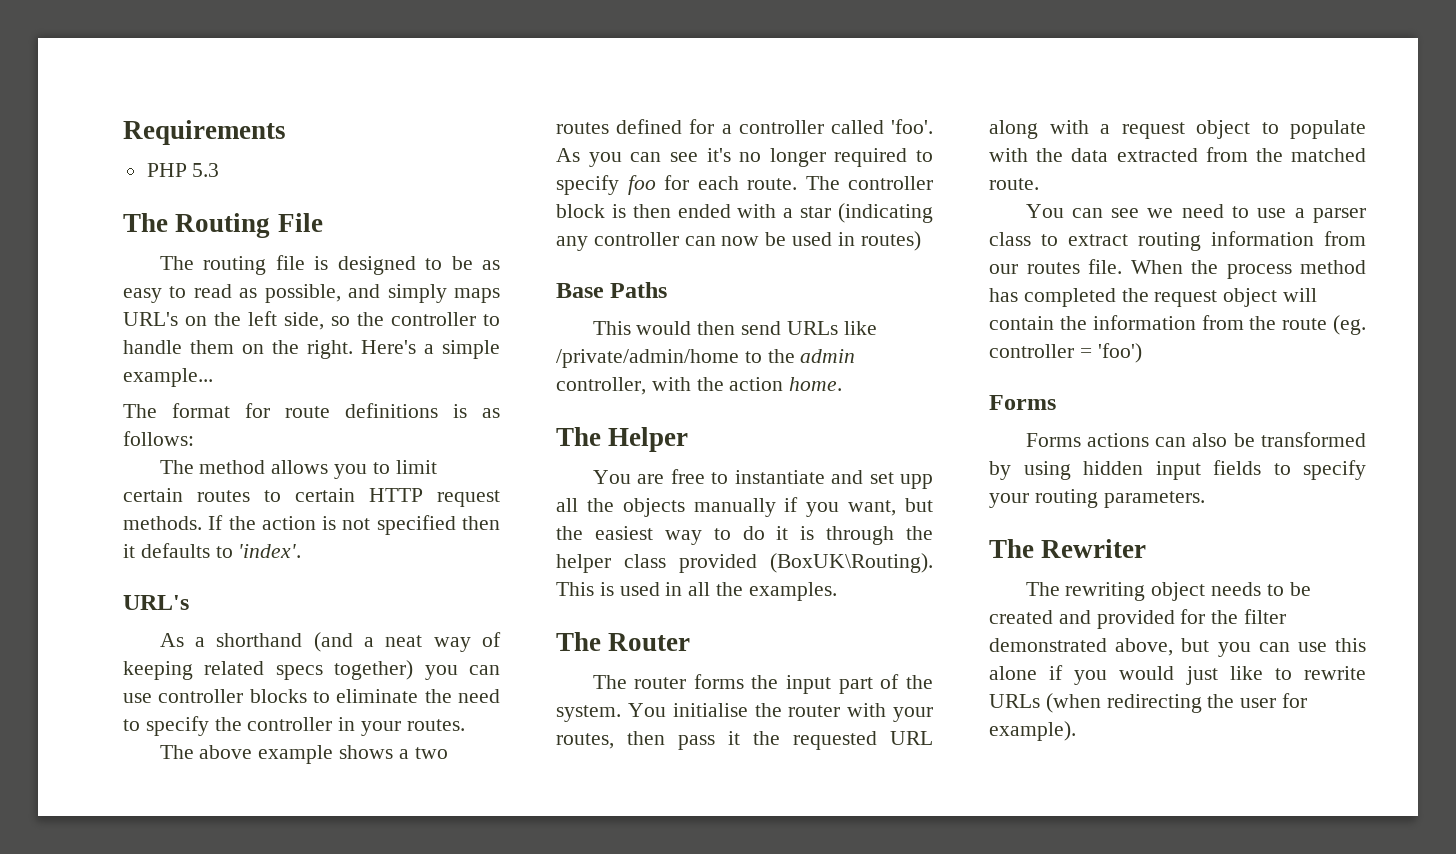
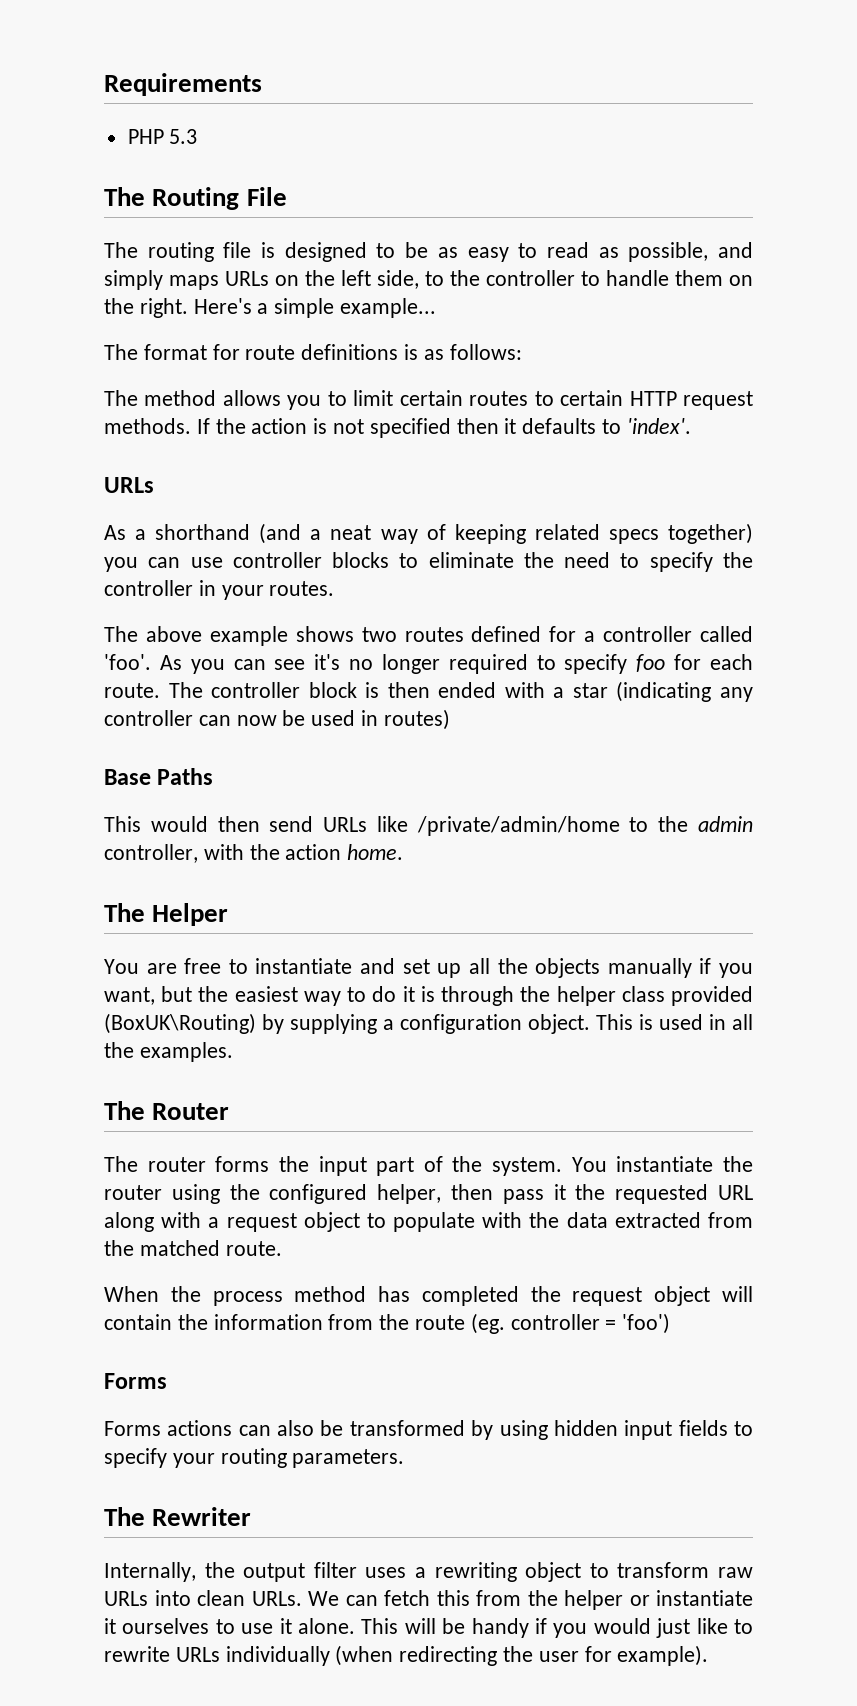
- The routing file is designed to be as easy to read as possible, and simply maps URL's on the left side, so the controller to handle them on the right.
+ The routing file is designed to be as easy to read as possible, and simply maps URLs on the left side, to the controller to handle them on the right.
  If the action is not specified then it defaults to 'index'.
- URL's
+ URLs
- The above example shows a two routes defined for a controller called 'foo'.
+ The above example shows two routes defined for a controller called 'foo'.
- You are free to instantiate and set upp all the objects manually if you want, but the easiest way to do it is through the helper class provided (BoxUK\Routing).
+ You are free to instantiate and set up all the objects manually if you want, but the easiest way to do it is through the helper class provided (BoxUK\Routing) by supplying a configuration object.
- You initialise the router with your routes, then pass it the requested URL along with a request object to populate with the data extracted from the matched route.
+ You instantiate the router using the configured helper, then pass it the requested URL along with a request object to populate with the data extracted from the matched route.
- You can see we need to use a parser class to extract routing information from our routes file.
- The rewriting object needs to be created and provided for the filter demonstrated above, but you can use this alone if you would just like to rewrite URLs (when redirecting the user for example).
+ Internally, the output filter uses a rewriting object to transform raw URLs into clean URLs. We can fetch this from the helper or instantiate it ourselves to use it alone. This will be handy if you would just like to rewrite URLs individually (when redirecting the user for example).

